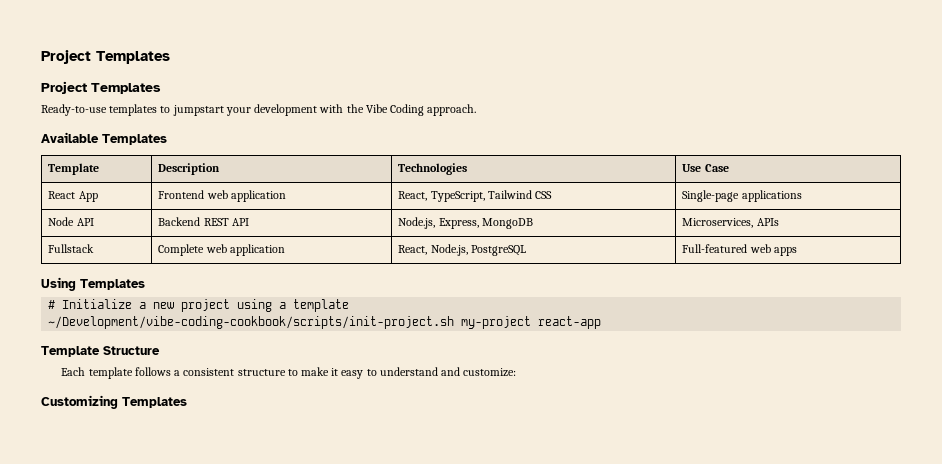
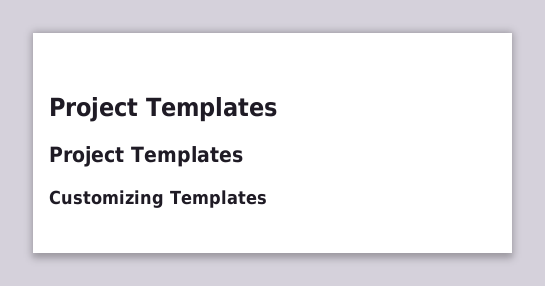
- Ready-to-use templates to jumpstart your development with the Vibe Coding approach.
- Available Templates
- Template | Description | Technologies | Use Case
- React App | Frontend web application | React, TypeScript, Tailwind CSS | Single-page applications
- Node API | Backend REST API | Node.js, Express, MongoDB | Microservices, APIs
- Fullstack | Complete web application | React, Node.js, PostgreSQL | Full-featured web apps
- Using Templates
- # Initialize a new project using a template
- ~/Development/vibe-coding-cookbook/scripts/init-project.sh my-project react-app
- Template Structure
- Each template follows a consistent structure to make it easy to understand and customize:

